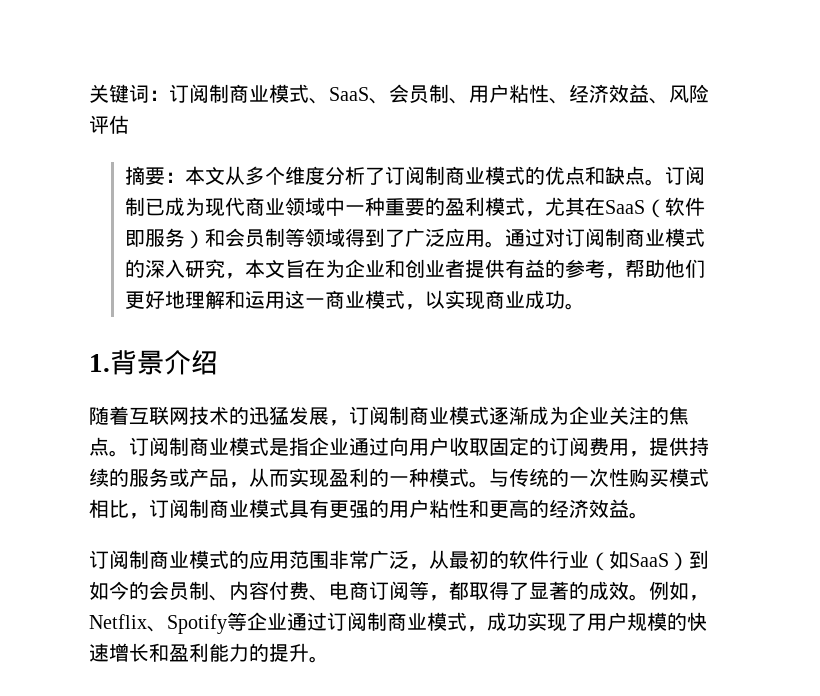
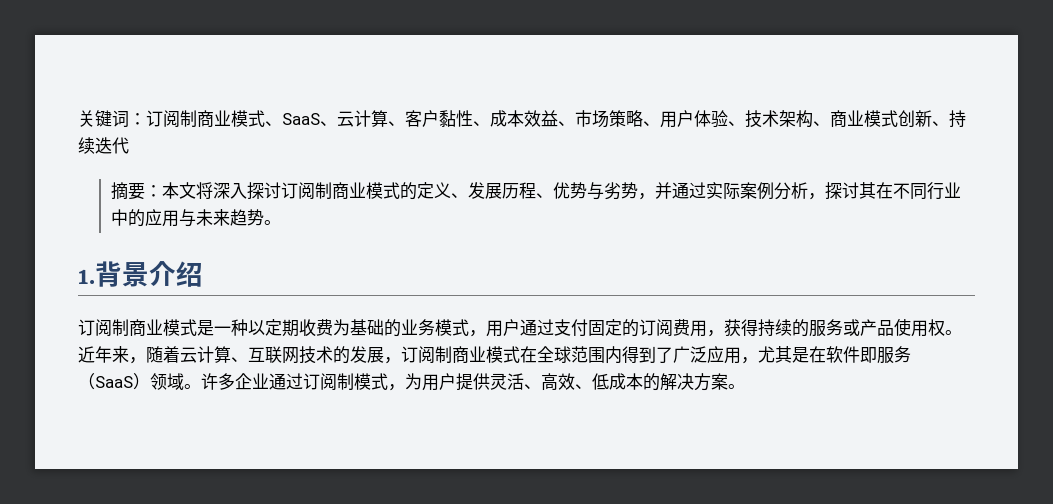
- 关键词：订阅制商业模式、SaaS、会员制、用户粘性、经济效益、风险评估
- 摘要：本文从多个维度分析了订阅制商业模式的优点和缺点。订阅制已成为现代商业领域中一种重要的盈利模式，尤其在SaaS（软件即服务）和会员制等领域得到了广泛应用。通过对订阅制商业模式的深入研究，本文旨在为企业和创业者提供有益的参考，帮助他们更好地理解和运用这一商业模式，以实现商业成功。
+ 关键词：订阅制商业模式、SaaS、云计算、客户黏性、成本效益、市场策略、用户体验、技术架构、商业模式创新、持续迭代
+ 摘要：本文将深入探讨订阅制商业模式的定义、发展历程、优势与劣势，并通过实际案例分析，探讨其在不同行业中的应用与未来趋势。
  1.背景介绍
- 随着互联网技术的迅猛发展，订阅制商业模式逐渐成为企业关注的焦点。订阅制商业模式是指企业通过向用户收取固定的订阅费用，提供持续的服务或产品，从而实现盈利的一种模式。与传统的一次性购买模式相比，订阅制商业模式具有更强的用户粘性和更高的经济效益。
- 订阅制商业模式的应用范围非常广泛，从最初的软件行业（如SaaS）到如今的会员制、内容付费、电商订阅等，都取得了显著的成效。例如，Netflix、Spotify等企业通过订阅制商业模式，成功实现了用户规模的快速增长和盈利能力的提升。
+ 订阅制商业模式是一种以定期收费为基础的业务模式，用户通过支付固定的订阅费用，获得持续的服务或产品使用权。近年来，随着云计算、互联网技术的发展，订阅制商业模式在全球范围内得到了广泛应用，尤其是在软件即服务（SaaS）领域。许多企业通过订阅制模式，为用户提供灵活、高效、低成本的解决方案。

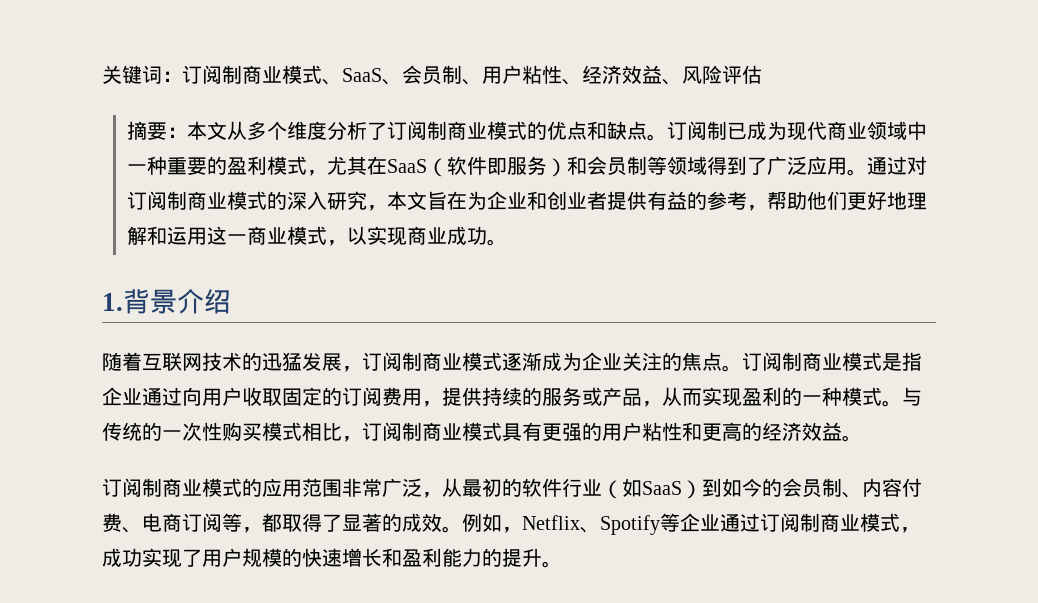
- 关键词：订阅制商业模式、SaaS、云计算、客户黏性、成本效益、市场策略、用户体验、技术架构、商业模式创新、持续迭代
- 摘要：本文将深入探讨订阅制商业模式的定义、发展历程、优势与劣势，并通过实际案例分析，探讨其在不同行业中的应用与未来趋势。
+ 关键词：订阅制商业模式、SaaS、会员制、用户粘性、经济效益、风险评估
+ 摘要：本文从多个维度分析了订阅制商业模式的优点和缺点。订阅制已成为现代商业领域中一种重要的盈利模式，尤其在SaaS（软件即服务）和会员制等领域得到了广泛应用。通过对订阅制商业模式的深入研究，本文旨在为企业和创业者提供有益的参考，帮助他们更好地理解和运用这一商业模式，以实现商业成功。
  1.背景介绍
- 订阅制商业模式是一种以定期收费为基础的业务模式，用户通过支付固定的订阅费用，获得持续的服务或产品使用权。近年来，随着云计算、互联网技术的发展，订阅制商业模式在全球范围内得到了广泛应用，尤其是在软件即服务（SaaS）领域。许多企业通过订阅制模式，为用户提供灵活、高效、低成本的解决方案。
+ 随着互联网技术的迅猛发展，订阅制商业模式逐渐成为企业关注的焦点。订阅制商业模式是指企业通过向用户收取固定的订阅费用，提供持续的服务或产品，从而实现盈利的一种模式。与传统的一次性购买模式相比，订阅制商业模式具有更强的用户粘性和更高的经济效益。
+ 订阅制商业模式的应用范围非常广泛，从最初的软件行业（如SaaS）到如今的会员制、内容付费、电商订阅等，都取得了显著的成效。例如，Netflix、Spotify等企业通过订阅制商业模式，成功实现了用户规模的快速增长和盈利能力的提升。

